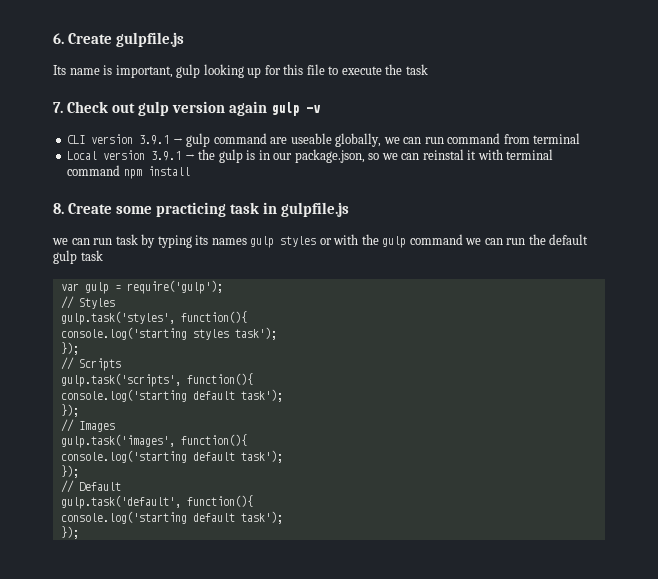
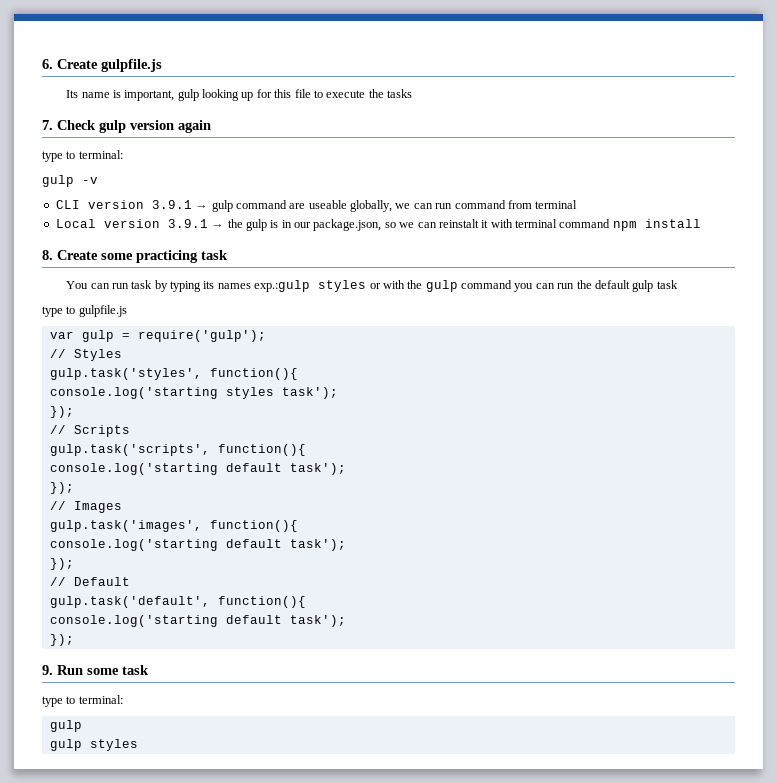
- Its name is important, gulp looking up for this file to execute the task
+ Its name is important, gulp looking up for this file to execute the tasks
- 7. Check out gulp version again gulp -v
+ 7. Check gulp version again
+ type to terminal:
+ gulp -v
- Local version 3.9.1 → the gulp is in our package.json, so we can reinstal it with terminal command npm install
+ Local version 3.9.1 → the gulp is in our package.json, so we can reinstalt it with terminal command npm install
- 8. Create some practicing task in gulpfile.js
- we can run task by typing its names gulp styles or with the gulp command we can run the default gulp task
+ 8. Create some practicing task
+ You can run task by typing its names exp.:gulp styles or with the gulp command you can run the default gulp task
+ type to gulpfile.js
+ 9. Run some task
+ type to terminal:
+ gulp
+ gulp styles

